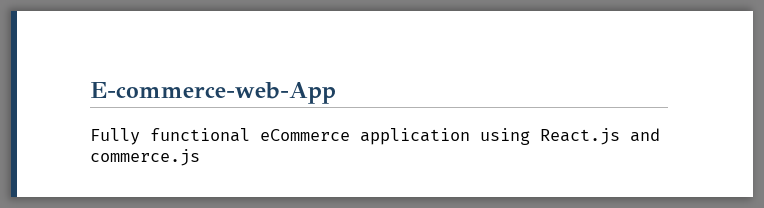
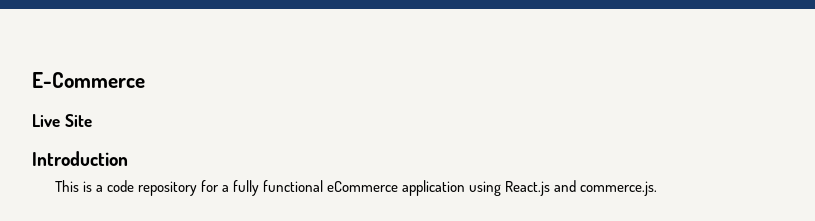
- E-commerce-web-App
- Fully functional eCommerce application using React.js and commerce.js
+ E-Commerce
+ Live Site
+ Introduction
+ This is a code repository for a fully functional eCommerce application using React.js and commerce.js.

